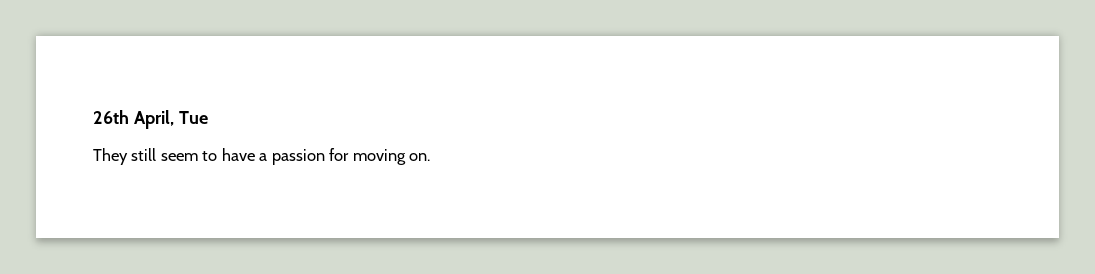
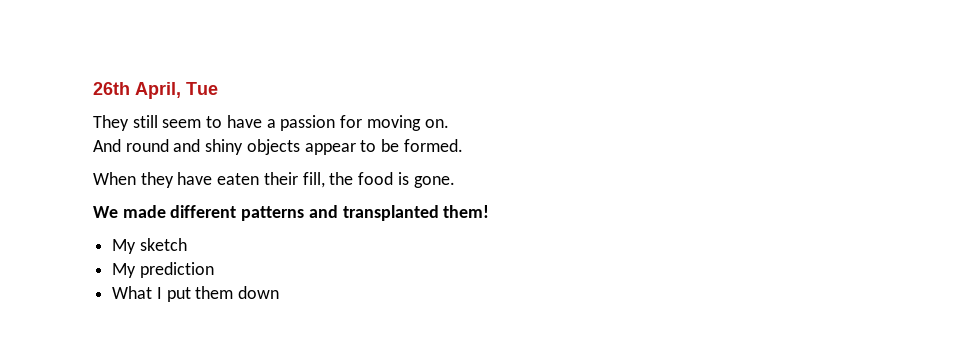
+ And round and shiny objects appear to be formed.
+ When they have eaten their fill, the food is gone.
+ We made different patterns and transplanted them!
+ My sketch
+ My prediction
+ What I put them down

